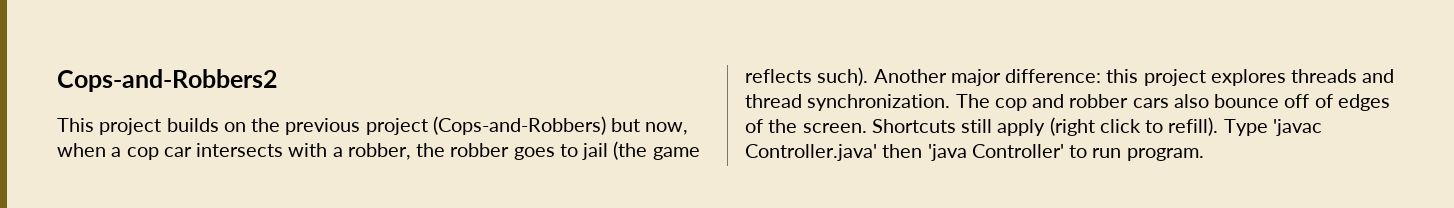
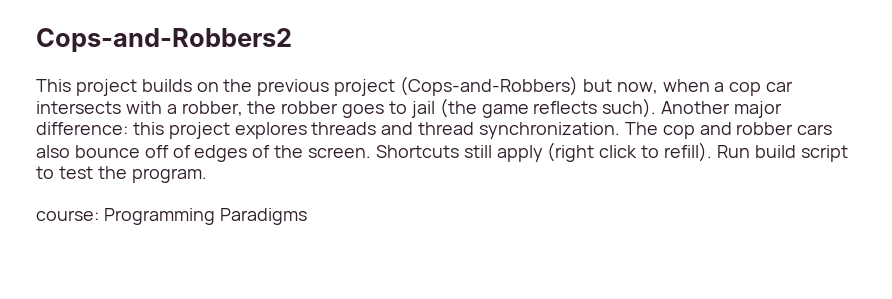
- Type 'javac Controller.java' then 'java Controller' to run program.
+ Run build script to test the program.
+ course: Programming Paradigms

